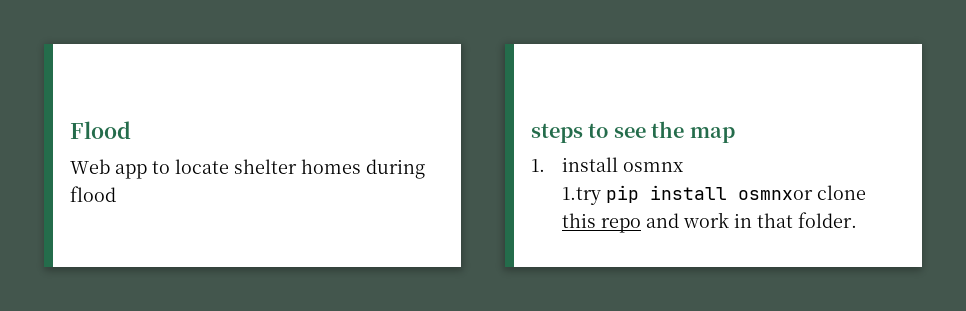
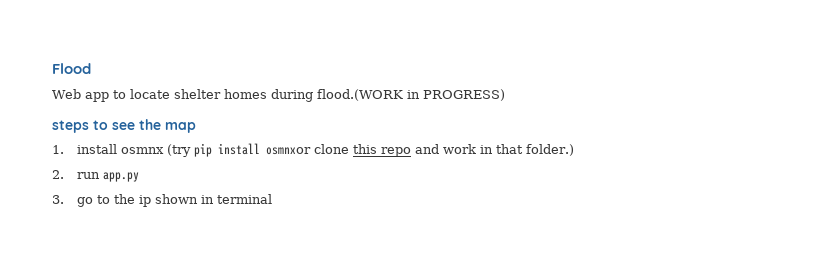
- Web app to locate shelter homes during flood
+ Web app to locate shelter homes during flood.(WORK in PROGRESS)
- 1. install osmnx
- 1.try pip install osmnxor clone this repo and work in that folder.
+ 1. install osmnx (try pip install osmnxor clone this repo and work in that folder.)
+ 2. run app.py
+ 3. go to the ip shown in terminal

